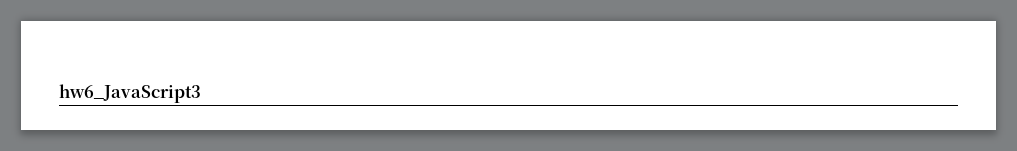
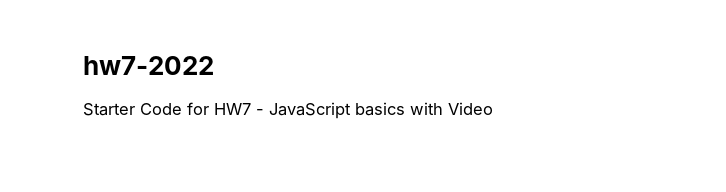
- hw6_JavaScript3
+ hw7-2022
+ Starter Code for HW7 - JavaScript basics with Video

